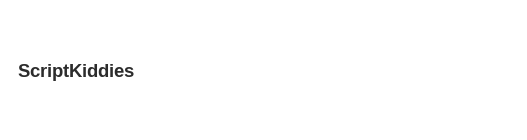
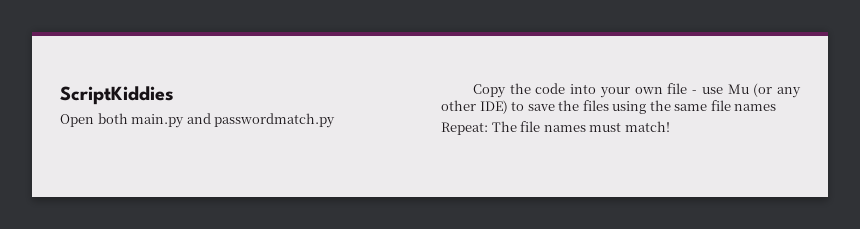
+ Open both main.py and passwordmatch.py
+ Copy the code into your own file - use Mu (or any other IDE) to save the files using the same file names
+ Repeat: The file names must match!

